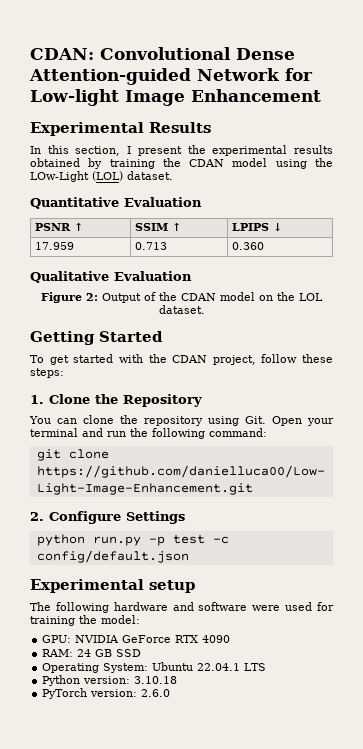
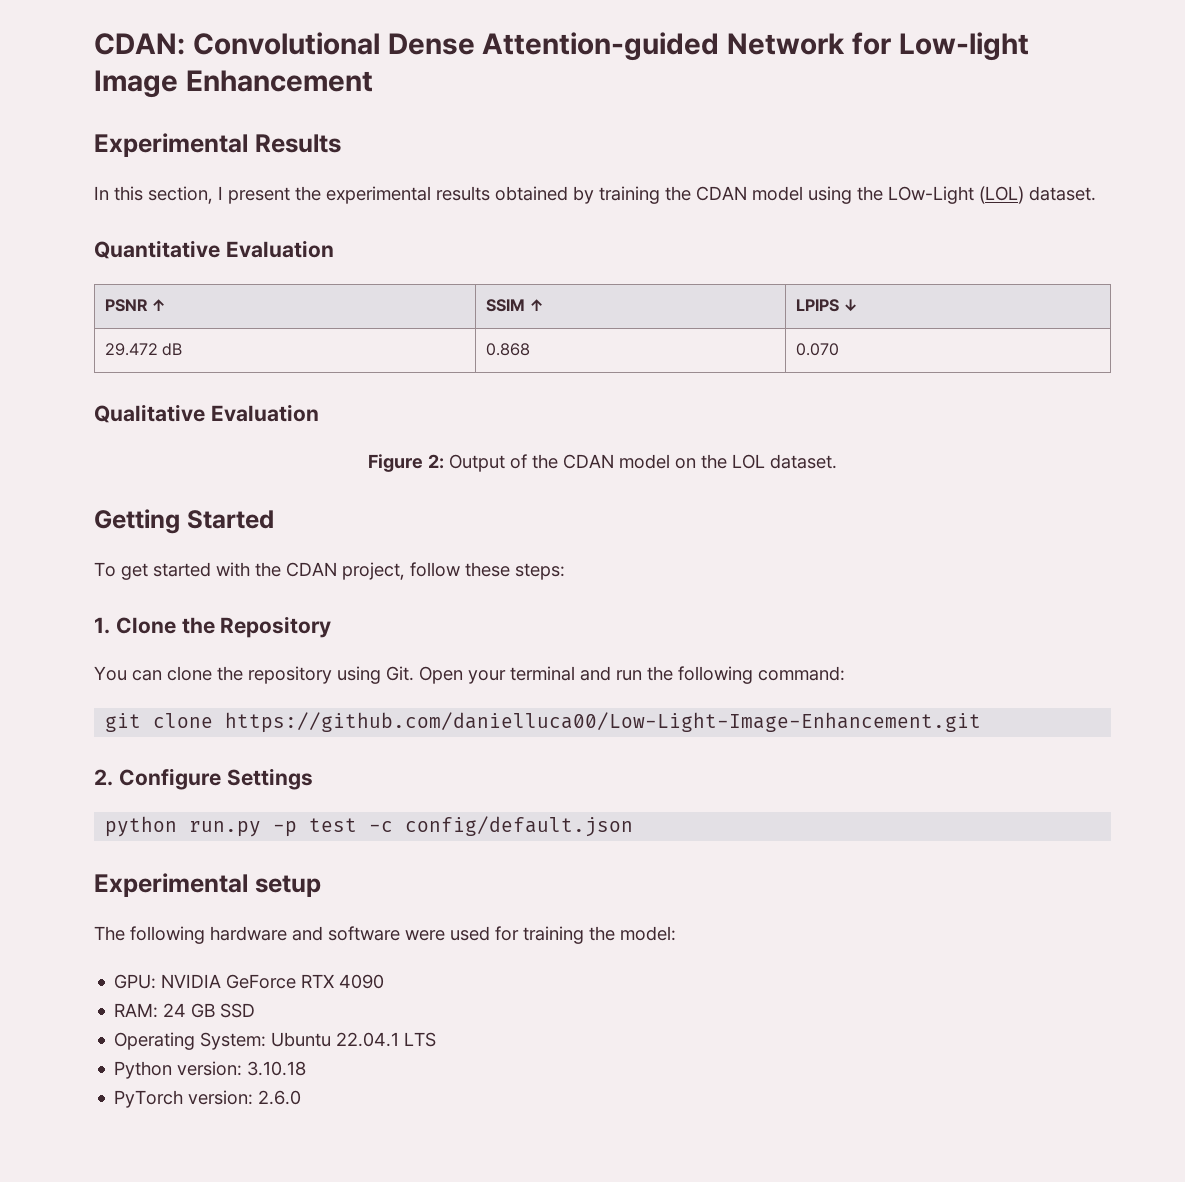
- 17.959 | 0.713 | 0.360
+ 29.472 dB | 0.868 | 0.070

